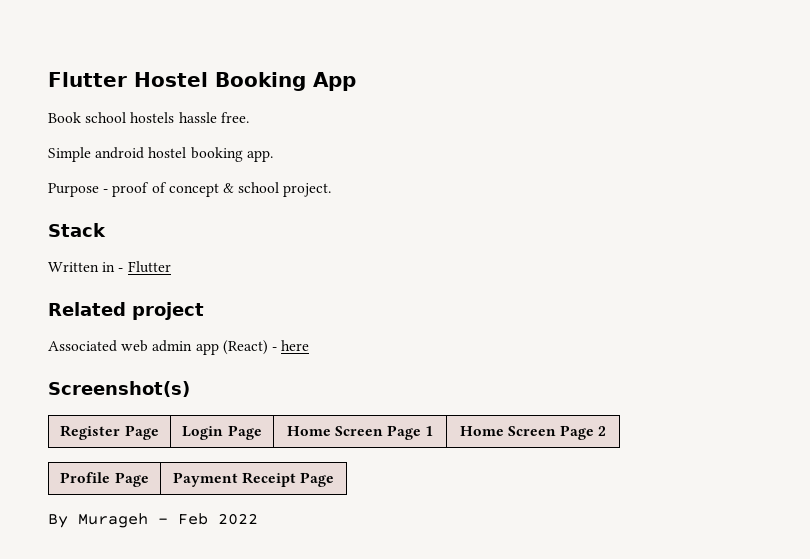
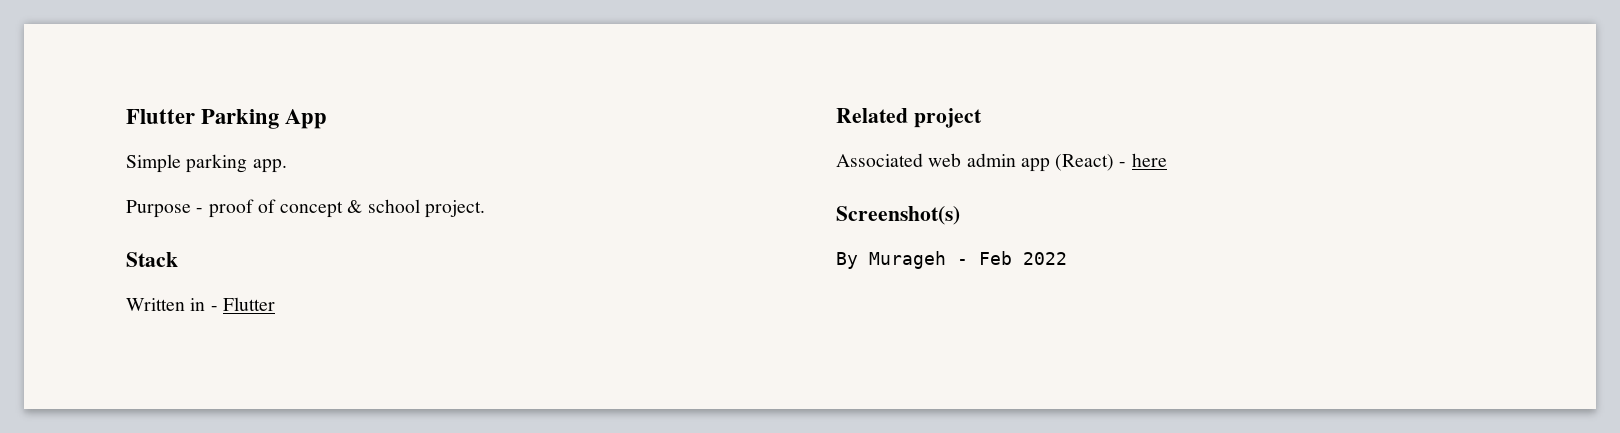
- Flutter Hostel Booking App
+ Flutter Parking App
- Book school hostels hassle free.
- Simple android hostel booking app.
+ Simple parking app.
- Register Page | Login Page | Home Screen Page 1 | Home Screen Page 2
- Profile Page | Payment Receipt Page

